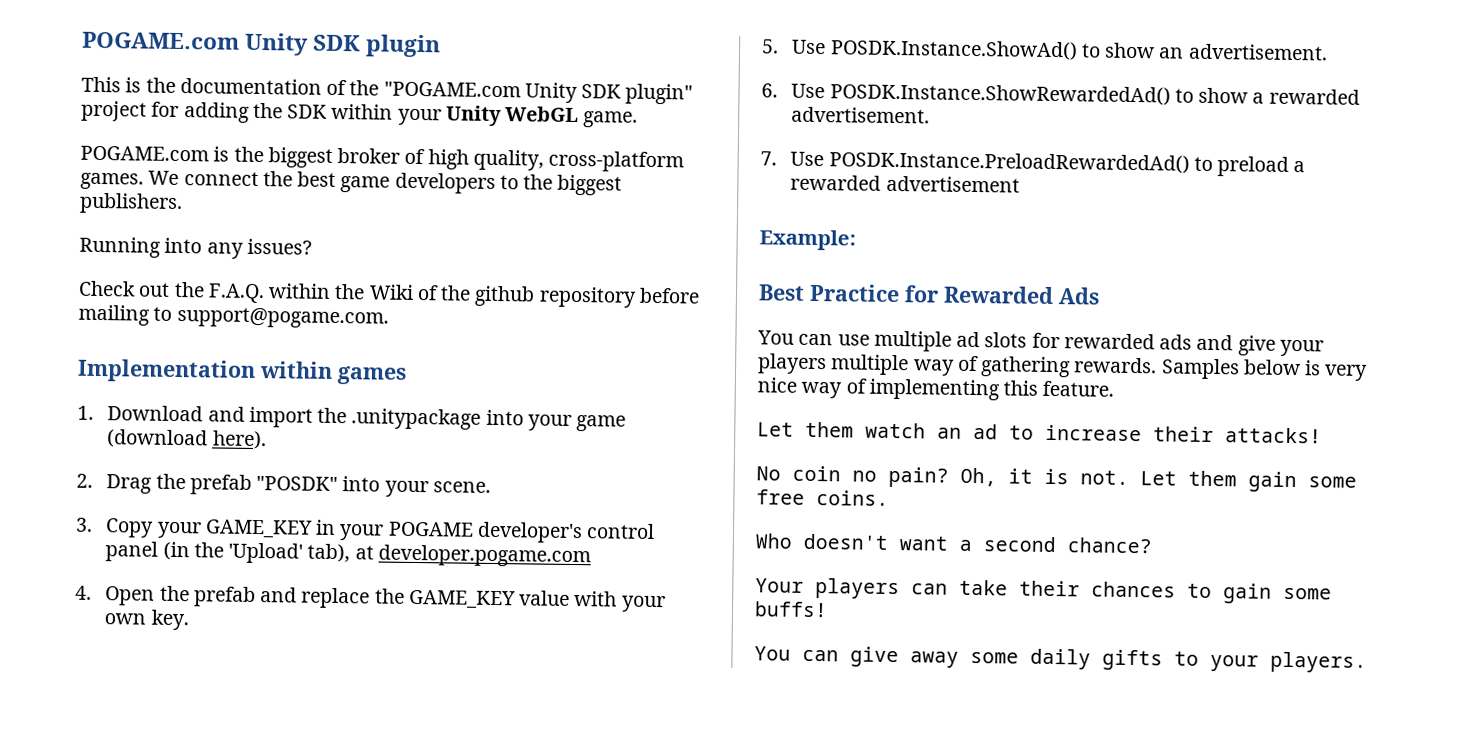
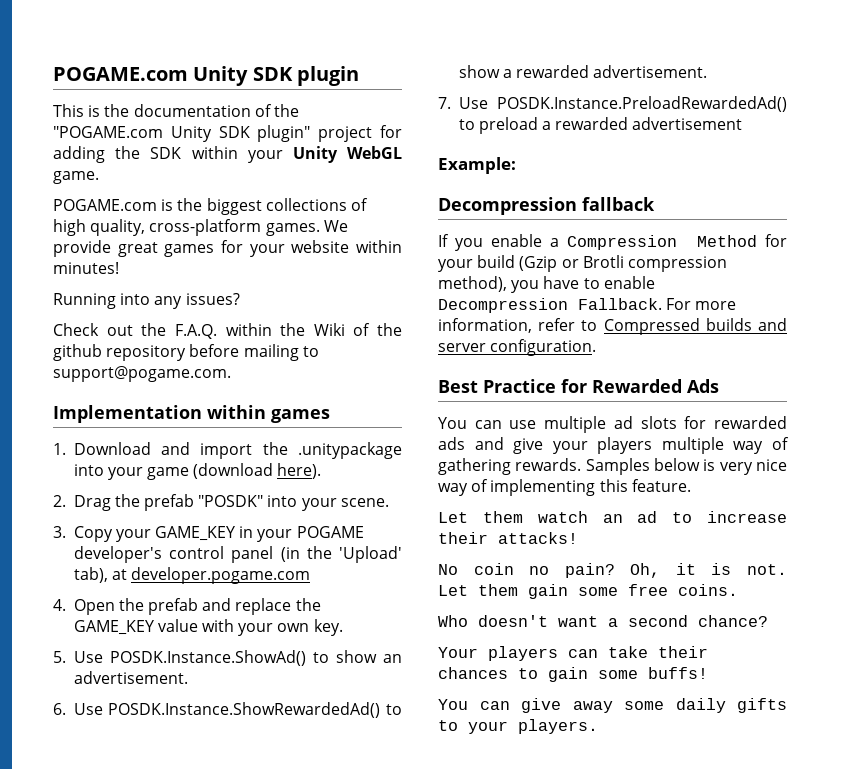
- POGAME.com is the biggest broker of high quality, cross-platform games.
+ POGAME.com is the biggest collections of high quality, cross-platform games.
- We connect the best game developers to the biggest publishers.
+ We provide great games for your website within minutes!
+ Decompression fallback
+ If you enable a Compression Method for your build (Gzip or Brotli compression method), you have to enable Decompression Fallback. For more information, refer to Compressed builds and server configuration.

